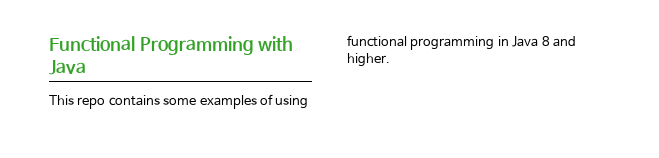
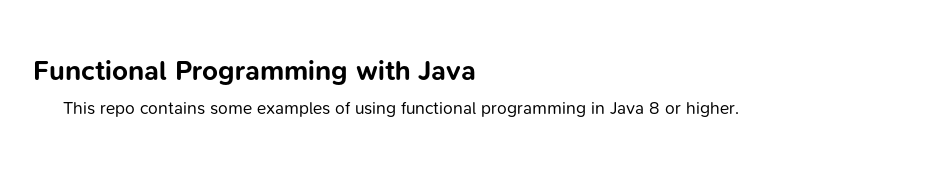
- This repo contains some examples of using functional programming in Java 8 and higher.
+ This repo contains some examples of using functional programming in Java 8 or higher.

